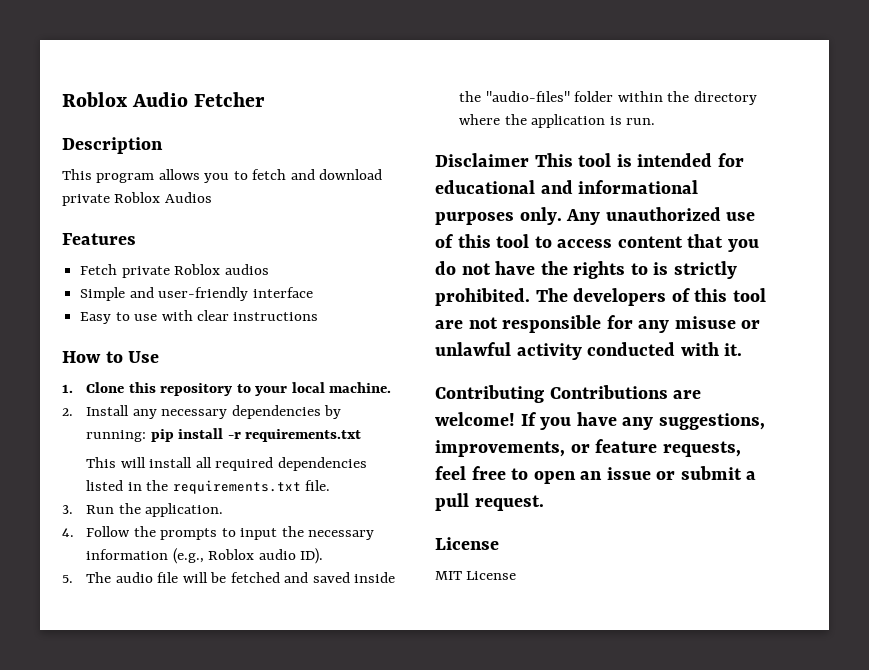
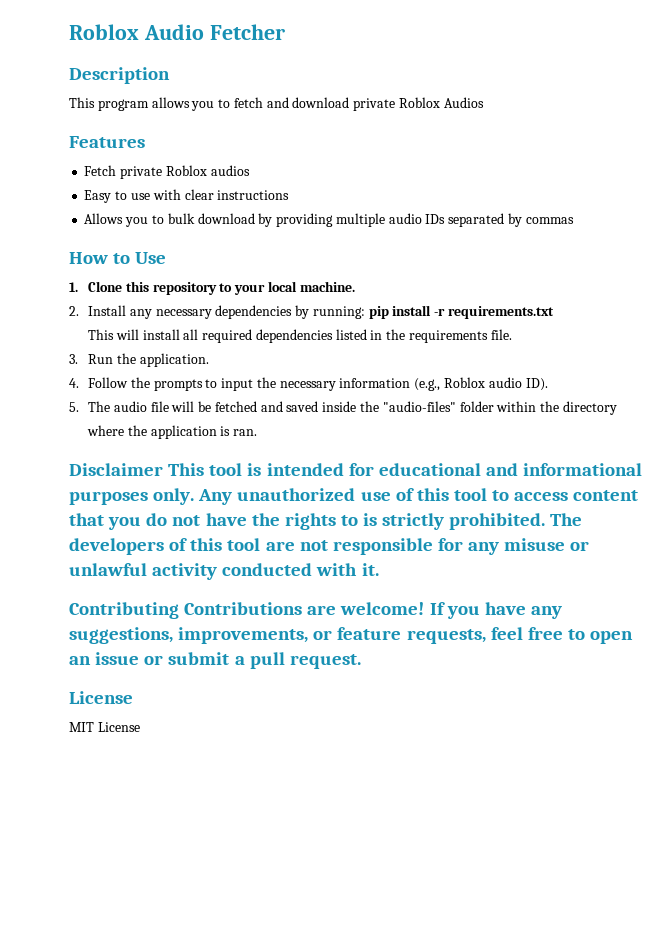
- Simple and user-friendly interface
+ Allows you to bulk download by providing multiple audio IDs separated by commas
- This will install all required dependencies listed in the requirements.txt file.
+ This will install all required dependencies listed in the requirements file.
- 5. The audio file will be fetched and saved inside the "audio-files" folder within the directory where the application is run.
+ 5. The audio file will be fetched and saved inside the "audio-files" folder within the directory where the application is ran.

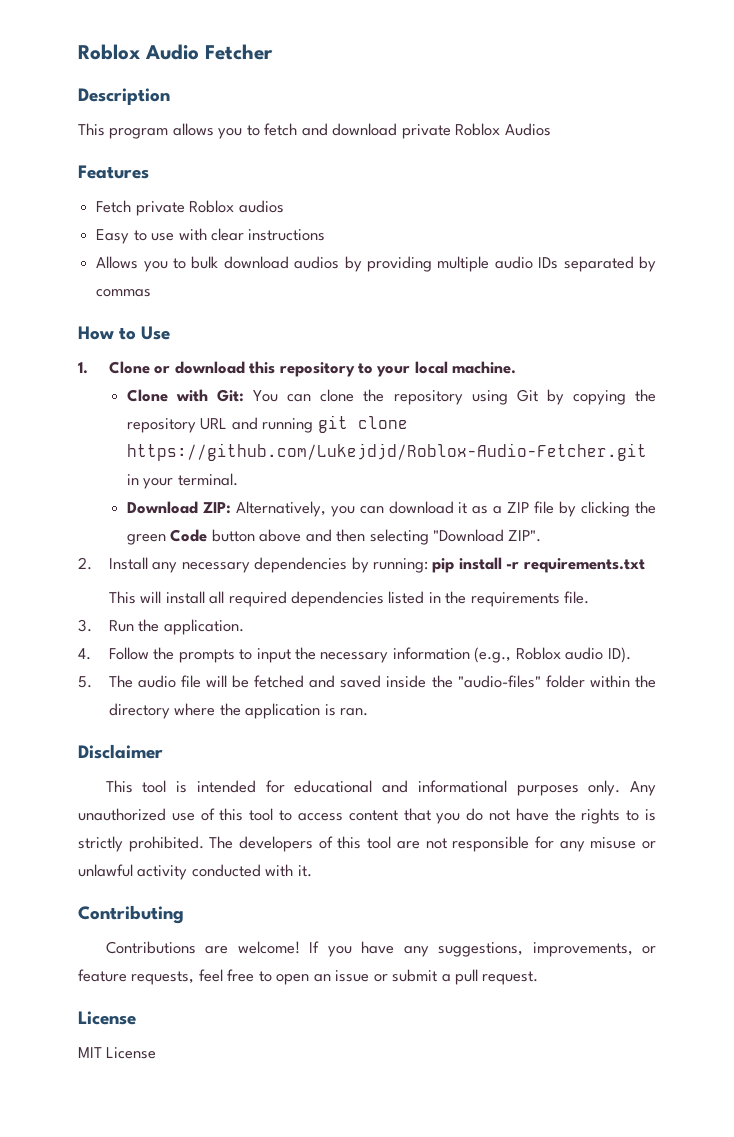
- Allows you to bulk download by providing multiple audio IDs separated by commas
+ Allows you to bulk download audios by providing multiple audio IDs separated by commas
- 1. Clone this repository to your local machine.
+ 1. Clone or download this repository to your local machine.
+ Clone with Git: You can clone the repository using Git by copying the repository URL and running git clone https://github.com/Lukejdjd/Roblox-Audio-Fetcher.git in your terminal.
+ Download ZIP: Alternatively, you can download it as a ZIP file by clicking the green Code button above and then selecting "Download ZIP".
- Disclaimer This tool is intended for educational and informational purposes only.
+ Disclaimer
+ This tool is intended for educational and informational purposes only.
- Contributing Contributions are welcome!
+ Contributing
+ Contributions are welcome!

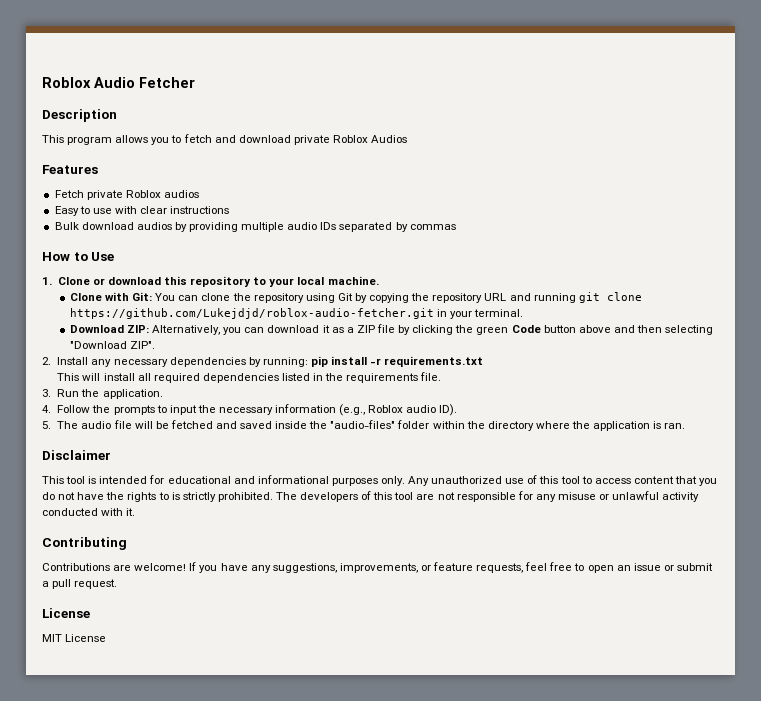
- Allows you to bulk download audios by providing multiple audio IDs separated by commas
+ Bulk download audios by providing multiple audio IDs separated by commas
- Clone with Git: You can clone the repository using Git by copying the repository URL and running git clone https://github.com/Lukejdjd/Roblox-Audio-Fetcher.git in your terminal.
+ Clone with Git: You can clone the repository using Git by copying the repository URL and running git clone https://github.com/Lukejdjd/roblox-audio-fetcher.git in your terminal.

